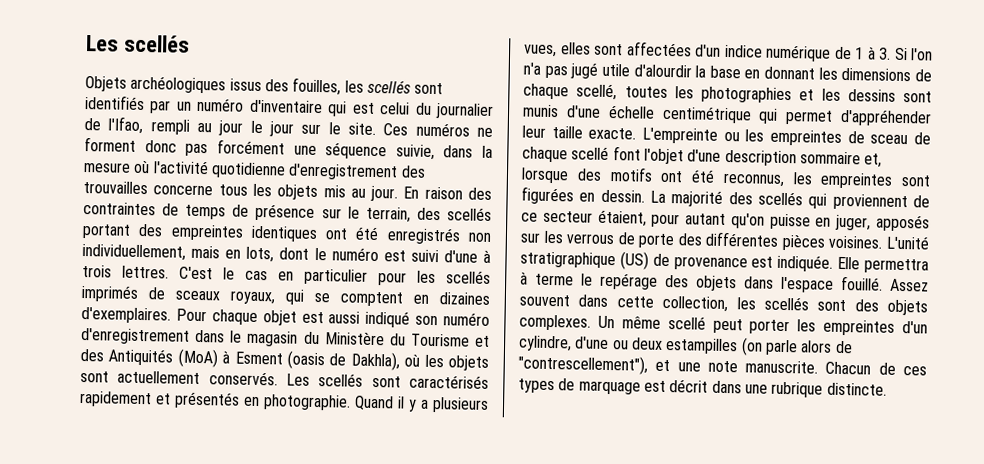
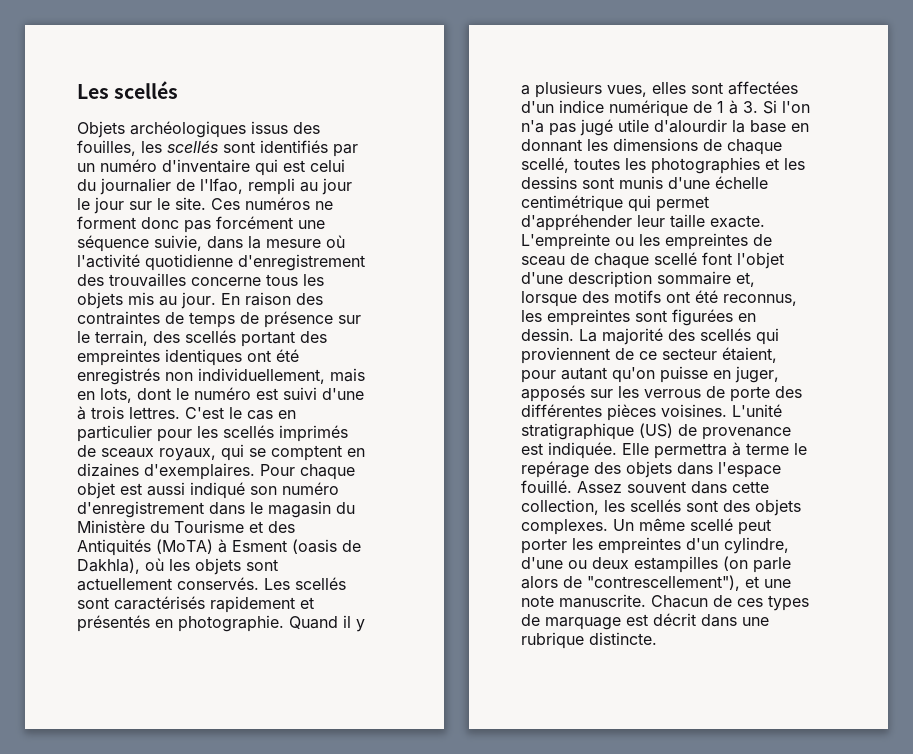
- Pour chaque objet est aussi indiqué son numéro d'enregistrement dans le magasin du Ministère du Tourisme et des Antiquités (MoA) à Esment (oasis de Dakhla), où les objets sont actuellement conservés.
+ Pour chaque objet est aussi indiqué son numéro d'enregistrement dans le magasin du Ministère du Tourisme et des Antiquités (MoTA) à Esment (oasis de Dakhla), où les objets sont actuellement conservés.

